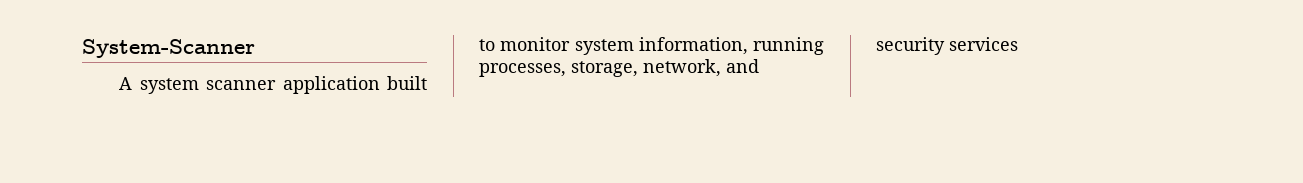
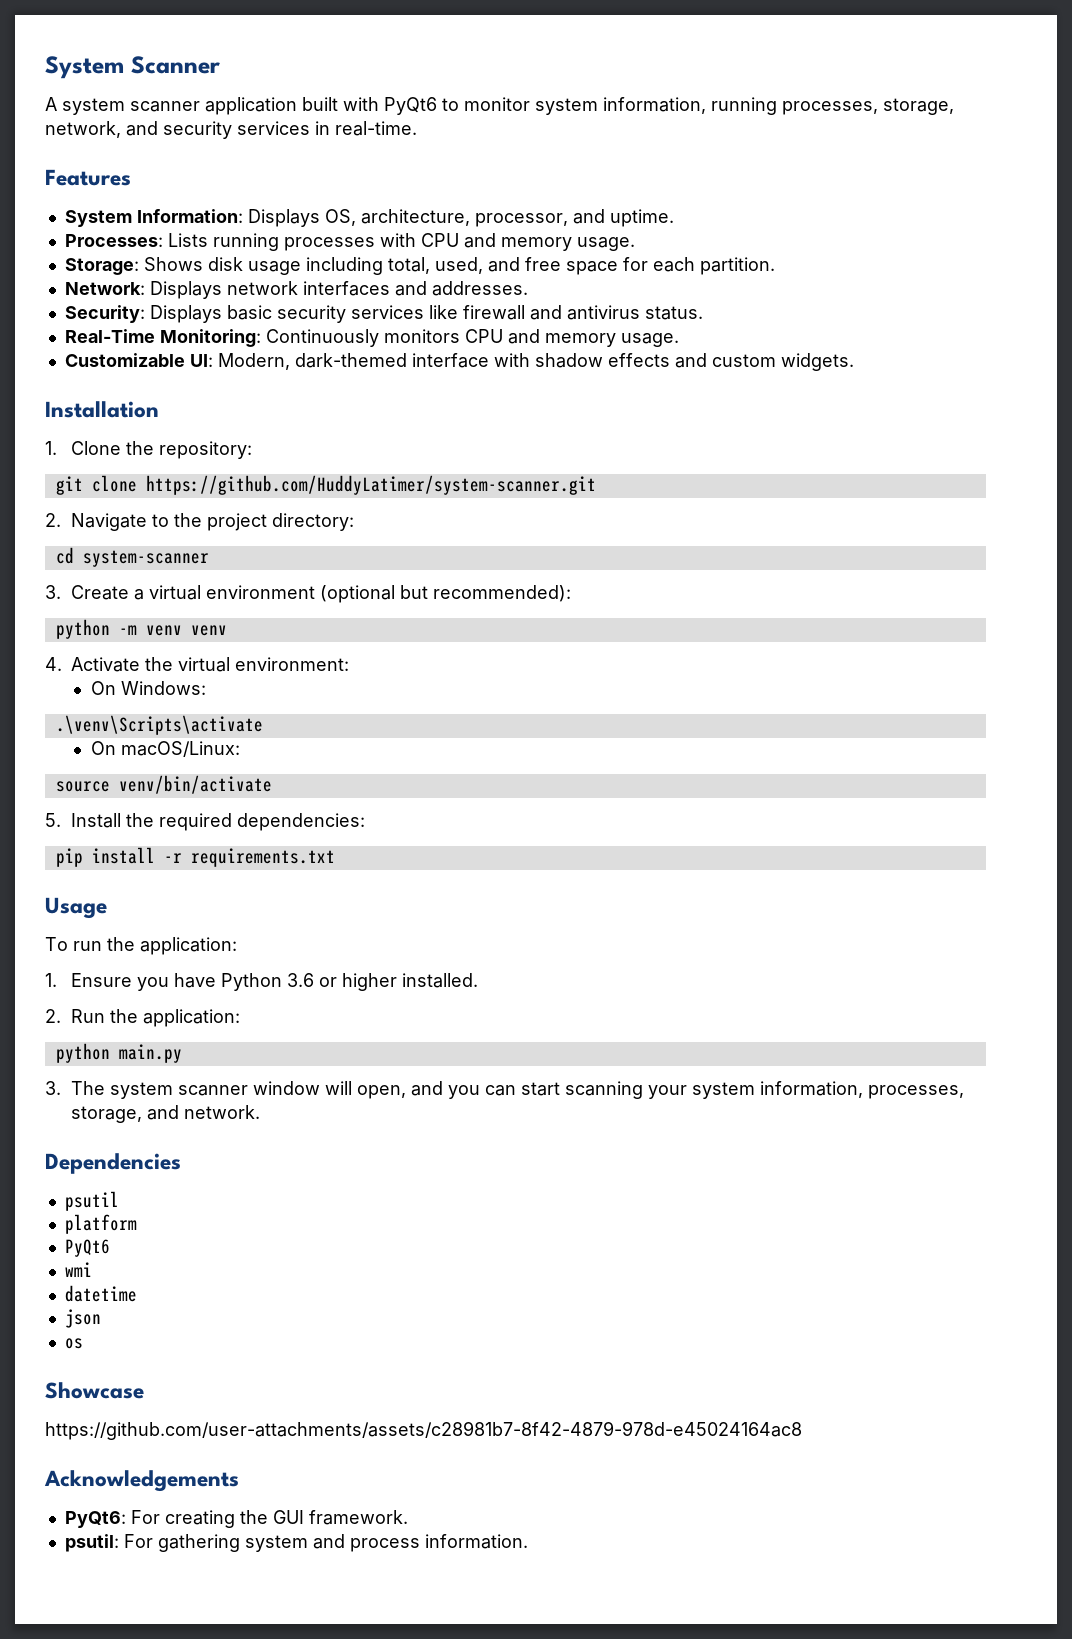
- System-Scanner
+ System Scanner
- A system scanner application built to monitor system information, running processes, storage, network, and security services
+ A system scanner application built with PyQt6 to monitor system information, running processes, storage, network, and security services in real-time.
+ Features
+ System Information: Displays OS, architecture, processor, and uptime.
+ Processes: Lists running processes with CPU and memory usage.
+ Storage: Shows disk usage including total, used, and free space for each partition.
+ Network: Displays network interfaces and addresses.
+ Security: Displays basic security services like firewall and antivirus status.
+ Real-Time Monitoring: Continuously monitors CPU and memory usage.
+ Customizable UI: Modern, dark-themed interface with shadow effects and custom widgets.
+ Installation
+ 1. Clone the repository:
+ git clone https://github.com/HuddyLatimer/system-scanner.git
+ 2. Navigate to the project directory:
+ cd system-scanner
+ 3. Create a virtual environment (optional but recommended):
+ python -m venv venv
+ 4. Activate the virtual environment:
+ On Windows:
+ .\venv\Scripts\activate
+ On macOS/Linux:
+ source venv/bin/activate
+ 5. Install the required dependencies:
+ pip install -r requirements.txt
+ Usage
+ To run the application:
+ 1. Ensure you have Python 3.6 or higher installed.
+ 2. Run the application:
+ python main.py
+ 3. The system scanner window will open, and you can start scanning your system information, processes, storage, and network.
+ Dependencies
+ psutil
+ platform
+ PyQt6
+ wmi
+ datetime
+ json
+ os
+ Showcase
+ https://github.com/user-attachments/assets/c28981b7-8f42-4879-978d-e45024164ac8
+ Acknowledgements
+ PyQt6: For creating the GUI framework.
+ psutil: For gathering system and process information.

